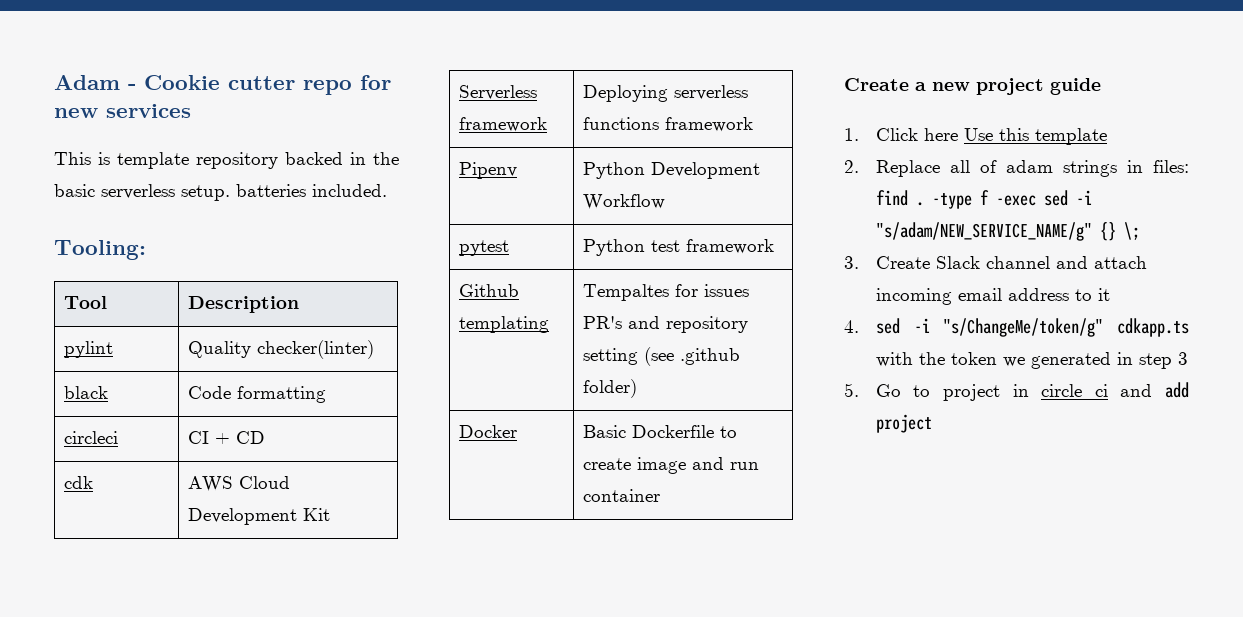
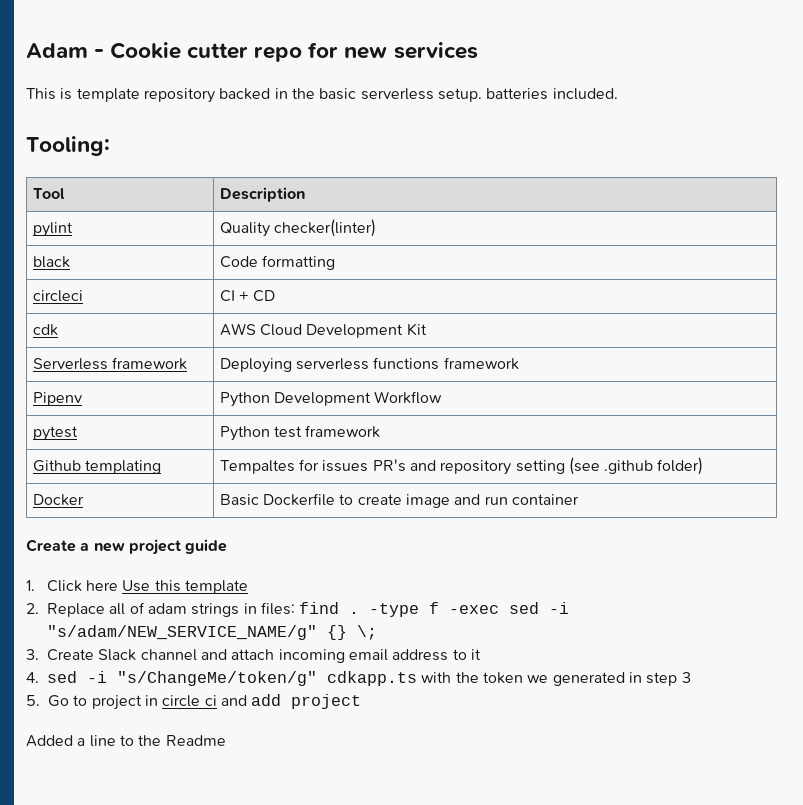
+ Added a line to the Readme

